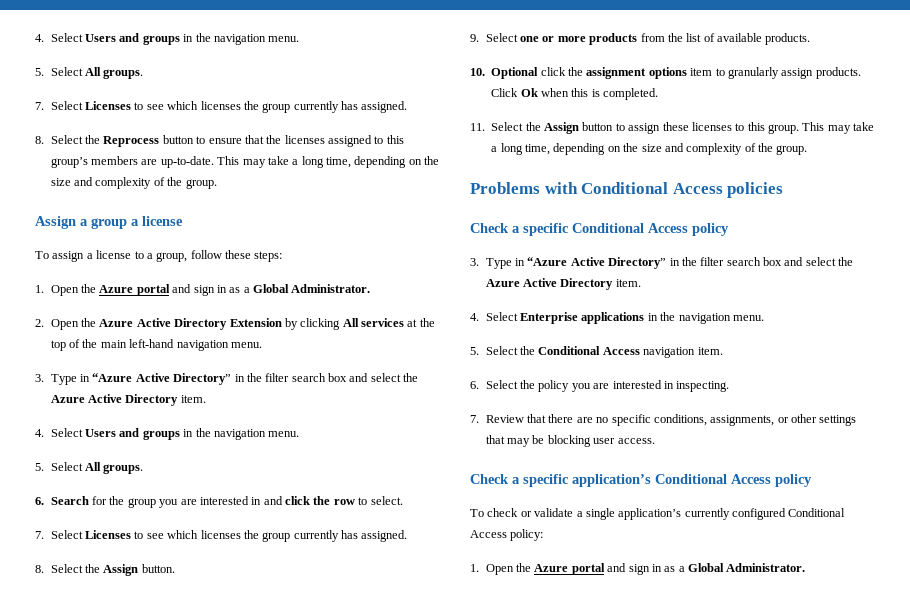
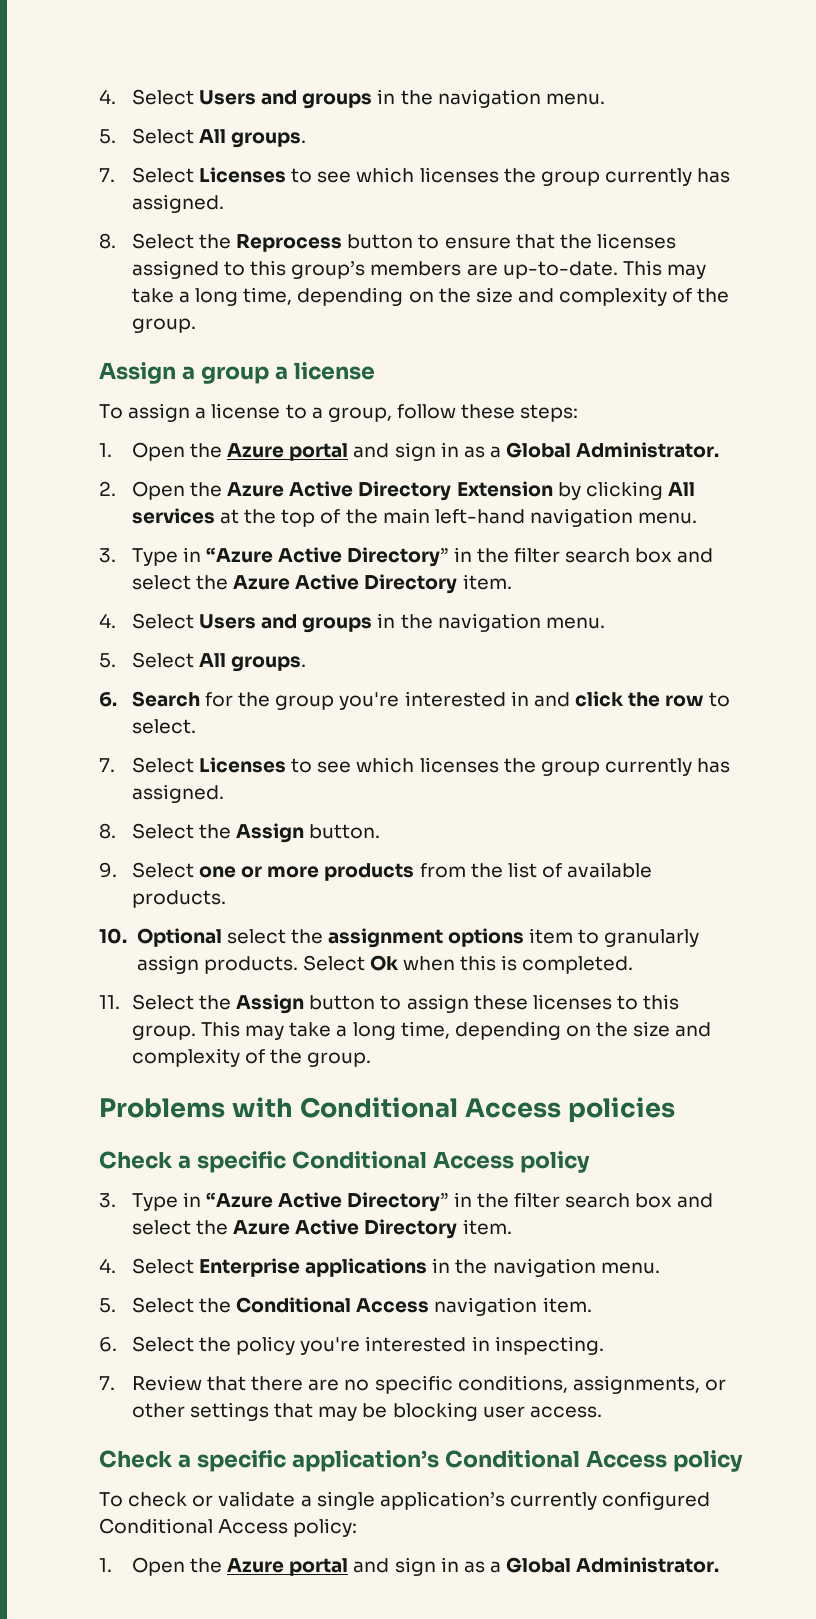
- 6. Search for the group you are interested in and click the row to select.
+ 6. Search for the group you're interested in and click the row to select.
- 10. Optional click the assignment options item to granularly assign products.
+ 10. Optional select the assignment options item to granularly assign products.
- Click Ok when this is completed.
+ Select Ok when this is completed.
- 6. Select the policy you are interested in inspecting.
+ 6. Select the policy you're interested in inspecting.

